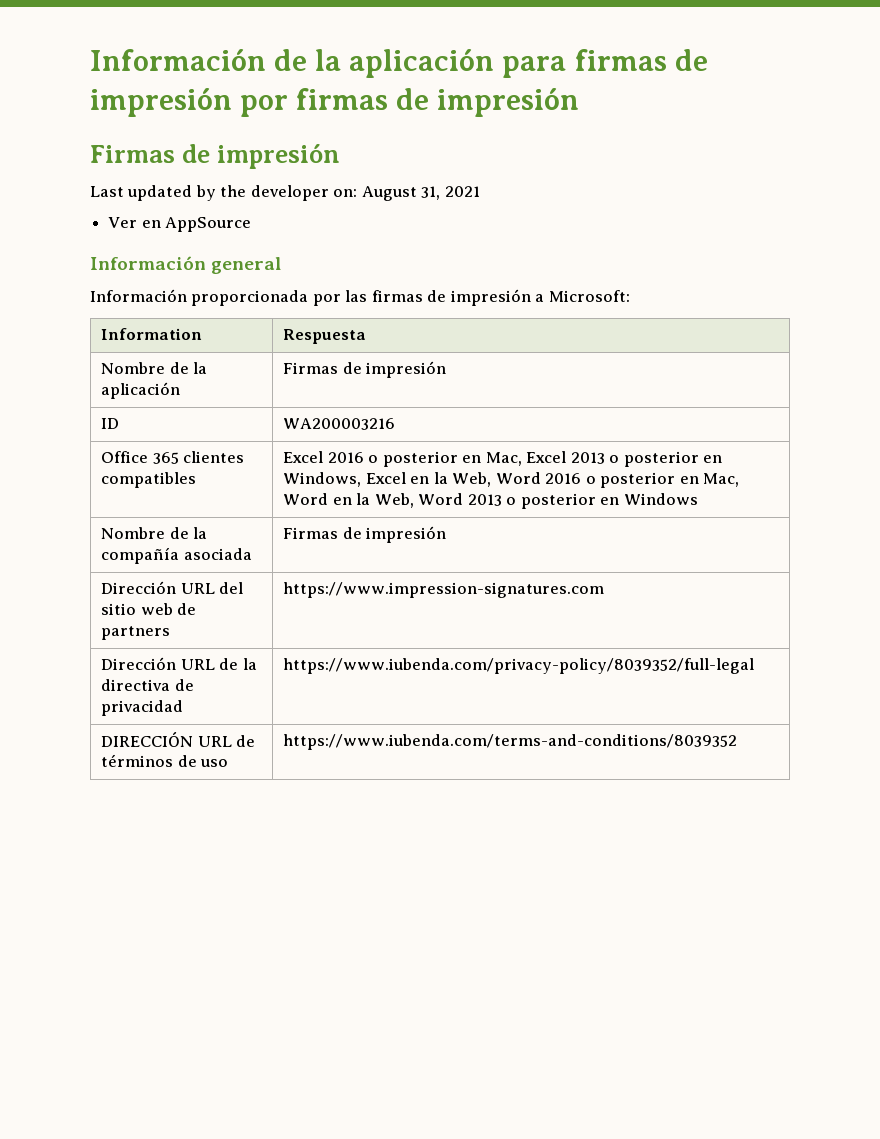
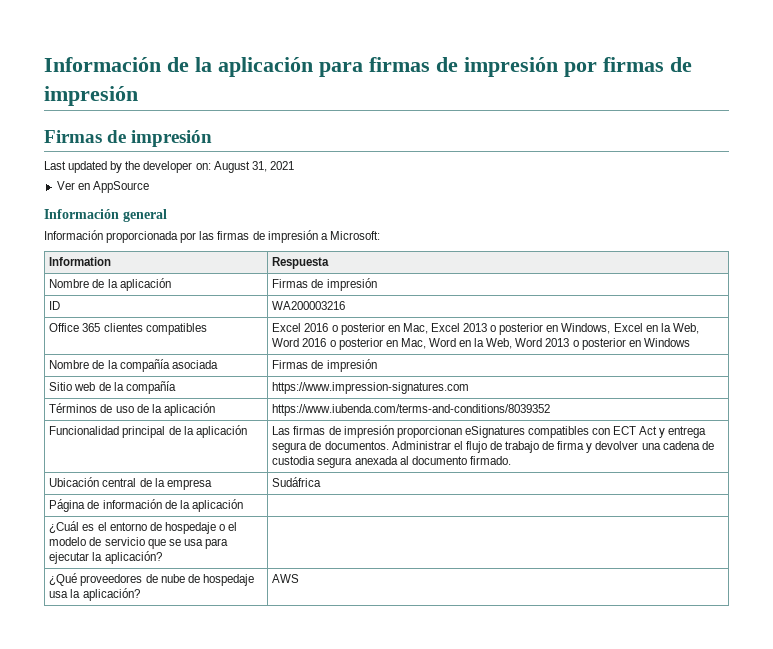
- Dirección URL del sitio web de partners | https://www.impression-signatures.com
- Dirección URL de la directiva de privacidad | https://www.iubenda.com/privacy-policy/8039352/full-legal
- DIRECCIÓN URL de términos de uso | https://www.iubenda.com/terms-and-conditions/8039352
+ Sitio web de la compañía | https://www.impression-signatures.com
+ Términos de uso de la aplicación | https://www.iubenda.com/terms-and-conditions/8039352
+ Funcionalidad principal de la aplicación | Las firmas de impresión proporcionan eSignatures compatibles con ECT Act y entrega segura de documentos. Administrar el flujo de trabajo de firma y devolver una cadena de custodia segura anexada al documento firmado.
+ Ubicación central de la empresa | Sudáfrica
+ Página de información de la aplicación |
+ ¿Cuál es el entorno de hospedaje o el modelo de servicio que se usa para ejecutar la aplicación? |
+ ¿Qué proveedores de nube de hospedaje usa la aplicación? | AWS

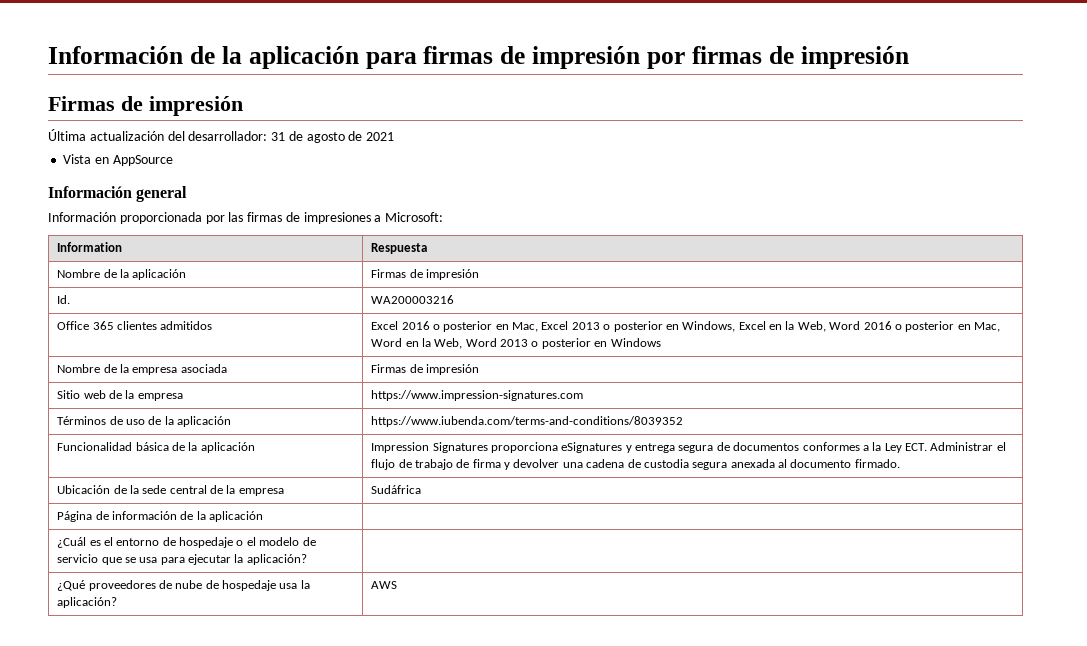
- Last updated by the developer on: August 31, 2021
+ Última actualización del desarrollador: 31 de agosto de 2021
- Ver en AppSource
+ Vista en AppSource
- Información proporcionada por las firmas de impresión a Microsoft:
+ Información proporcionada por las firmas de impresiones a Microsoft:
- ID | WA200003216
+ Id. | WA200003216
- Office 365 clientes compatibles | Excel 2016 o posterior en Mac, Excel 2013 o posterior en Windows, Excel en la Web, Word 2016 o posterior en Mac, Word en la Web, Word 2013 o posterior en Windows
+ Office 365 clientes admitidos | Excel 2016 o posterior en Mac, Excel 2013 o posterior en Windows, Excel en la Web, Word 2016 o posterior en Mac, Word en la Web, Word 2013 o posterior en Windows
- Nombre de la compañía asociada | Firmas de impresión
+ Nombre de la empresa asociada | Firmas de impresión
- Sitio web de la compañía | https://www.impression-signatures.com
+ Sitio web de la empresa | https://www.impression-signatures.com
- Funcionalidad principal de la aplicación | Las firmas de impresión proporcionan eSignatures compatibles con ECT Act y entrega segura de documentos. Administrar el flujo de trabajo de firma y devolver una cadena de custodia segura anexada al documento firmado.
+ Funcionalidad básica de la aplicación | Impression Signatures proporciona eSignatures y entrega segura de documentos conformes a la Ley ECT. Administrar el flujo de trabajo de firma y devolver una cadena de custodia segura anexada al documento firmado.
- Ubicación central de la empresa | Sudáfrica
+ Ubicación de la sede central de la empresa | Sudáfrica

